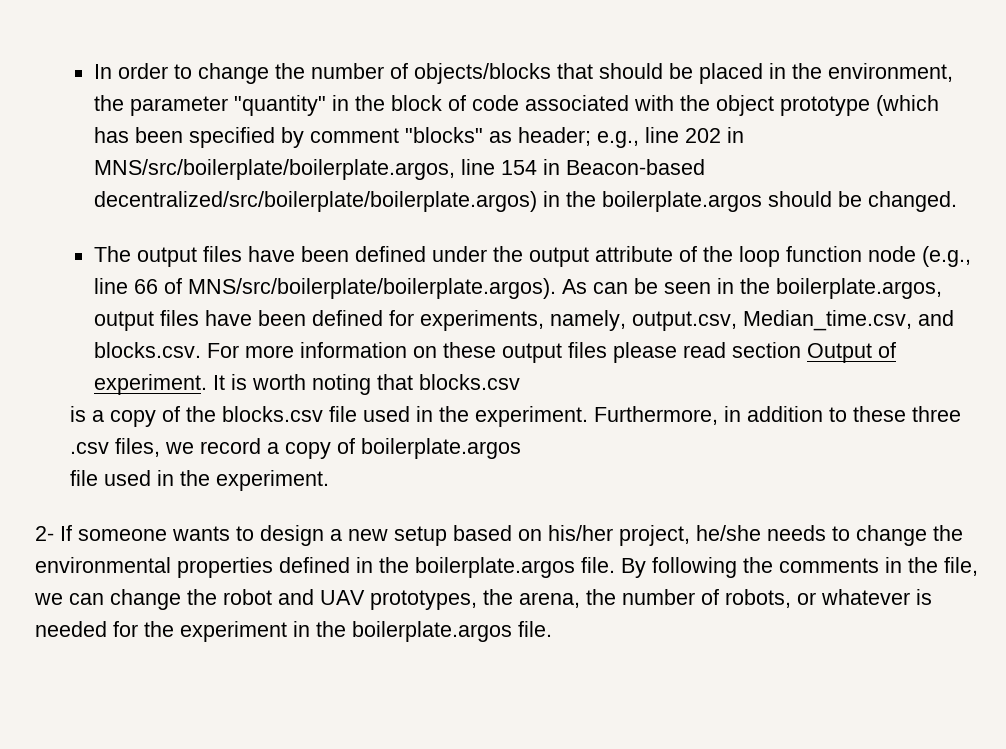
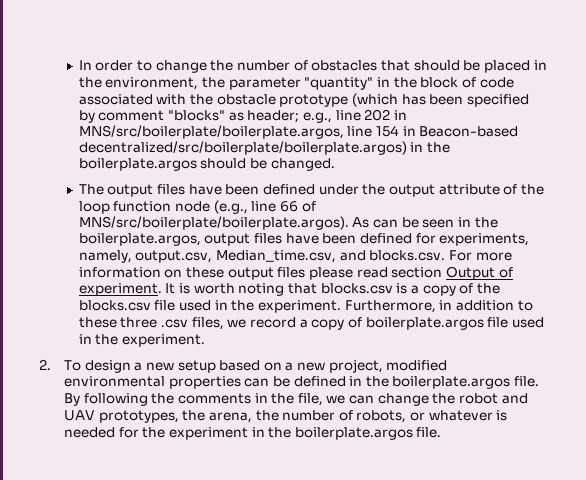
- In order to change the number of objects/blocks that should be placed in the environment, the parameter "quantity" in the block of code associated with the object prototype (which has been specified by comment "blocks" as header; e.g., line 202 in MNS/src/boilerplate/boilerplate.argos, line 154 in Beacon-based decentralized/src/boilerplate/boilerplate.argos) in the boilerplate.argos should be changed.
+ In order to change the number of obstacles that should be placed in the environment, the parameter "quantity" in the block of code associated with the obstacle prototype (which has been specified by comment "blocks" as header; e.g., line 202 in MNS/src/boilerplate/boilerplate.argos, line 154 in Beacon-based decentralized/src/boilerplate/boilerplate.argos) in the boilerplate.argos should be changed.
- It is worth noting that blocks.csv
- is a copy of the blocks.csv file used in the experiment.
+ It is worth noting that blocks.csv is a copy of the blocks.csv file used in the experiment.
- Furthermore, in addition to these three .csv files, we record a copy of boilerplate.argos
- file used in the experiment.
+ Furthermore, in addition to these three .csv files, we record a copy of boilerplate.argos file used in the experiment.
- 2- If someone wants to design a new setup based on his/her project, he/she needs to change the environmental properties defined in the boilerplate.argos file.
+ 2. To design a new setup based on a new project, modified environmental properties can be defined in the boilerplate.argos file.

